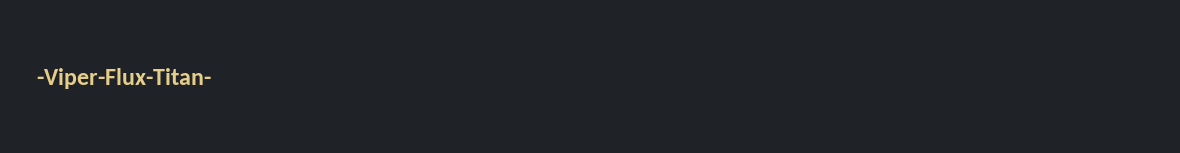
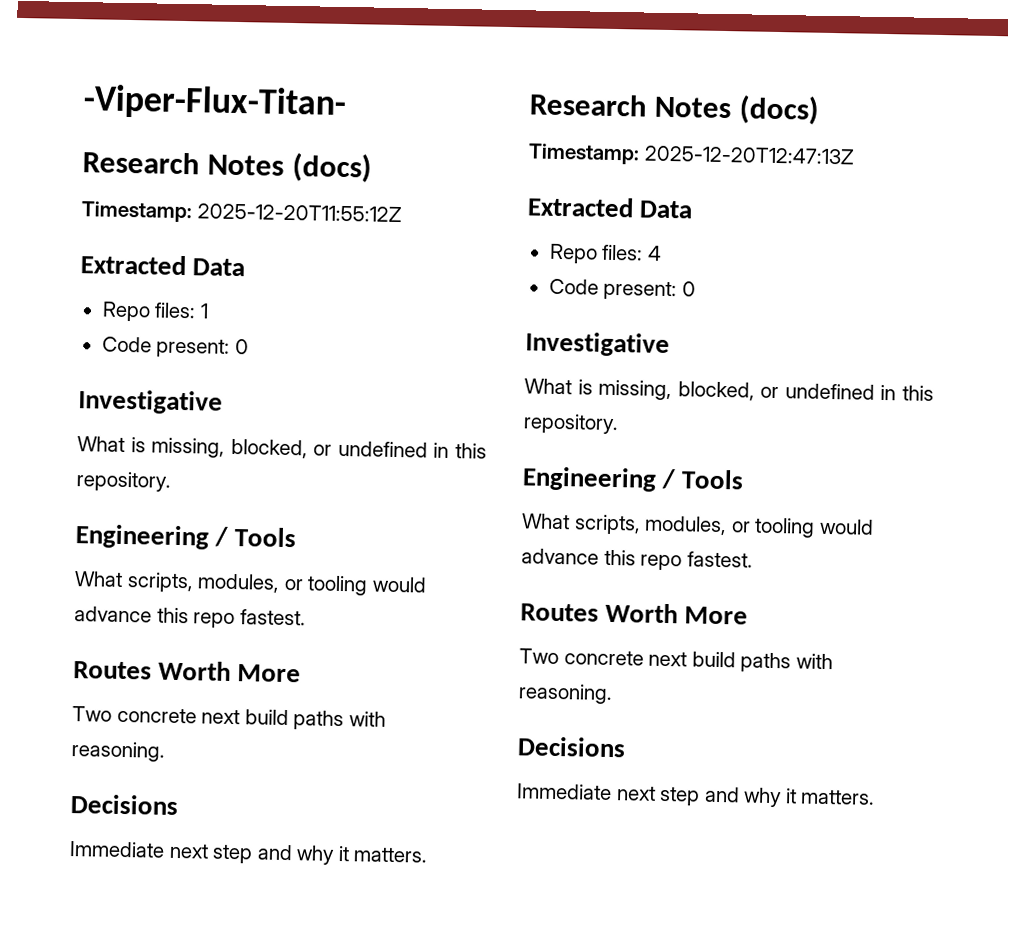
  -Viper-Flux-Titan-
+ Research Notes (docs)
+ Timestamp: 2025-12-20T11:55:12Z
+ Extracted Data
+ Repo files: 1
+ Code present: 0
+ Investigative
+ What is missing, blocked, or undefined in this repository.
+ Engineering / Tools
+ What scripts, modules, or tooling would advance this repo fastest.
+ Routes Worth More
+ Two concrete next build paths with reasoning.
+ Decisions
+ Immediate next step and why it matters.
+ Research Notes (docs)
+ Timestamp: 2025-12-20T12:47:13Z
+ Extracted Data
+ Repo files: 4
+ Code present: 0
+ Investigative
+ What is missing, blocked, or undefined in this repository.
+ Engineering / Tools
+ What scripts, modules, or tooling would advance this repo fastest.
+ Routes Worth More
+ Two concrete next build paths with reasoning.
+ Decisions
+ Immediate next step and why it matters.

